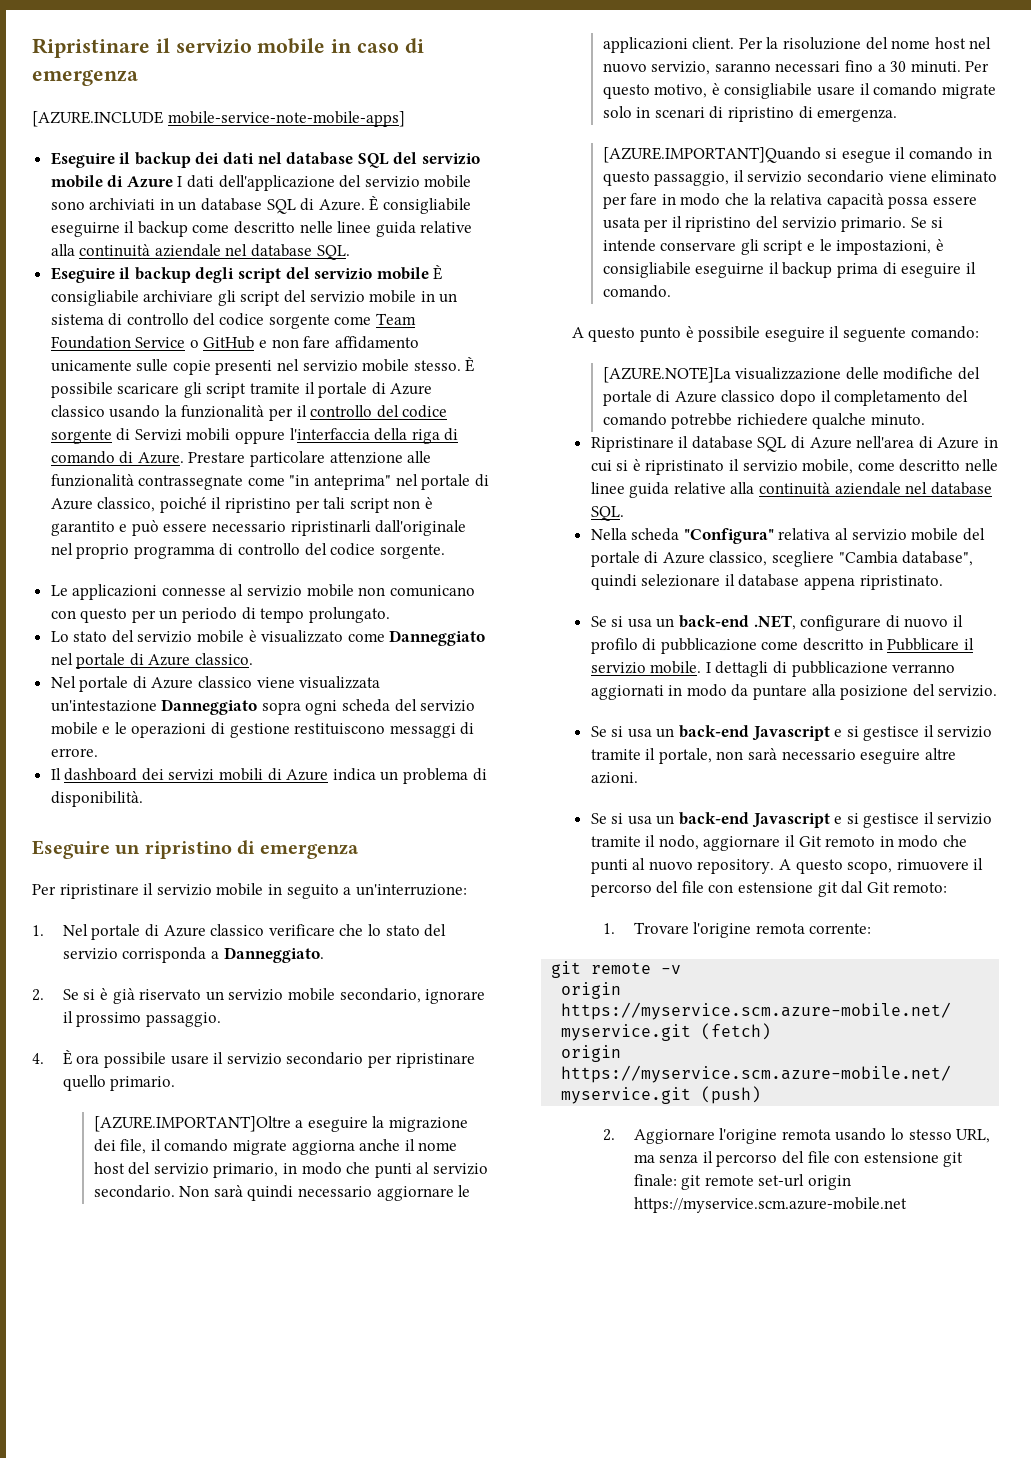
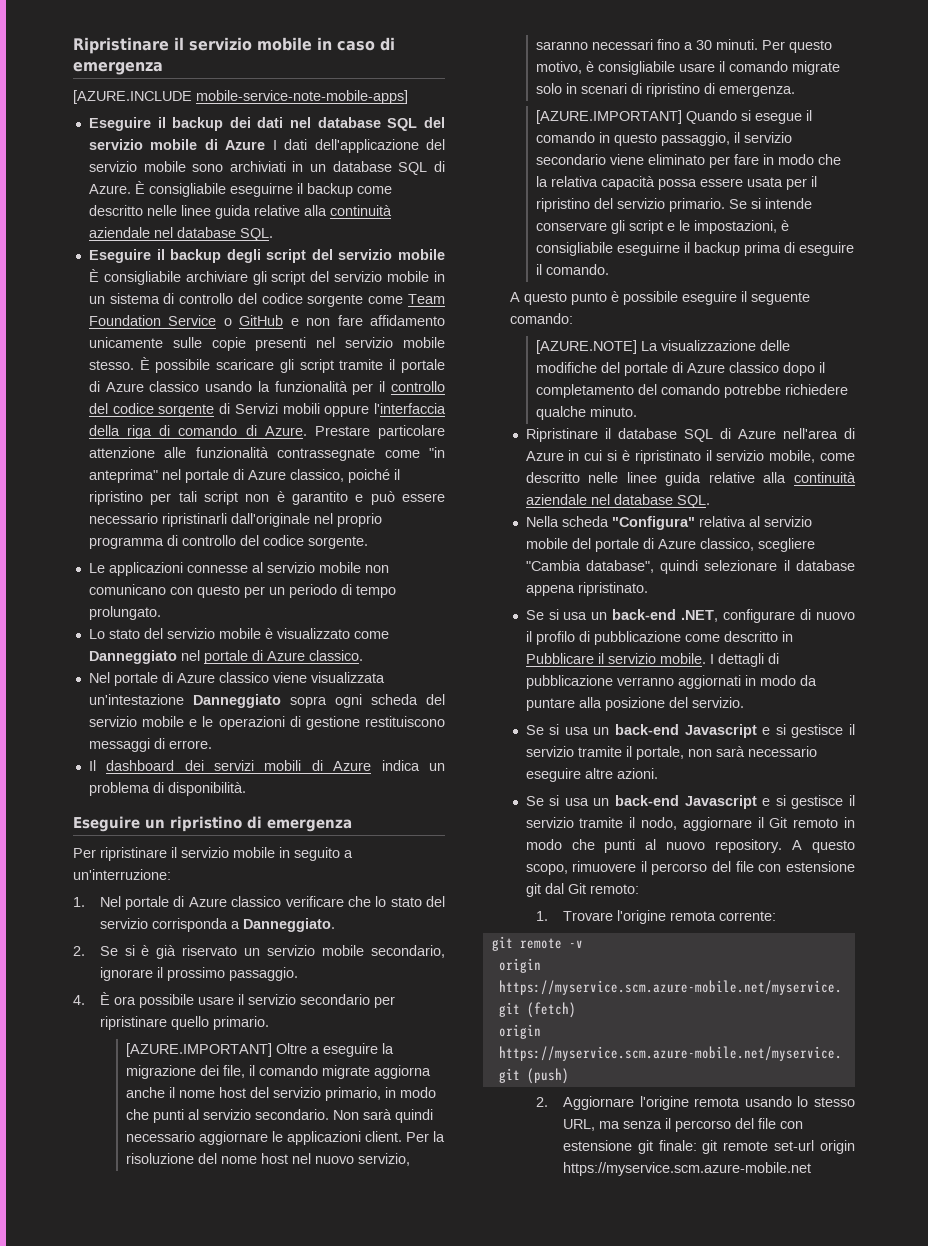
- [AZURE.IMPORTANT]Oltre a eseguire la migrazione dei file, il comando migrate aggiorna anche il nome host del servizio primario, in modo che punti al servizio secondario.
+ [AZURE.IMPORTANT] Oltre a eseguire la migrazione dei file, il comando migrate aggiorna anche il nome host del servizio primario, in modo che punti al servizio secondario.
- [AZURE.IMPORTANT]Quando si esegue il comando in questo passaggio, il servizio secondario viene eliminato per fare in modo che la relativa capacità possa essere usata per il ripristino del servizio primario.
+ [AZURE.IMPORTANT] Quando si esegue il comando in questo passaggio, il servizio secondario viene eliminato per fare in modo che la relativa capacità possa essere usata per il ripristino del servizio primario.
- [AZURE.NOTE]La visualizzazione delle modifiche del portale di Azure classico dopo il completamento del comando potrebbe richiedere qualche minuto.
+ [AZURE.NOTE] La visualizzazione delle modifiche del portale di Azure classico dopo il completamento del comando potrebbe richiedere qualche minuto.

